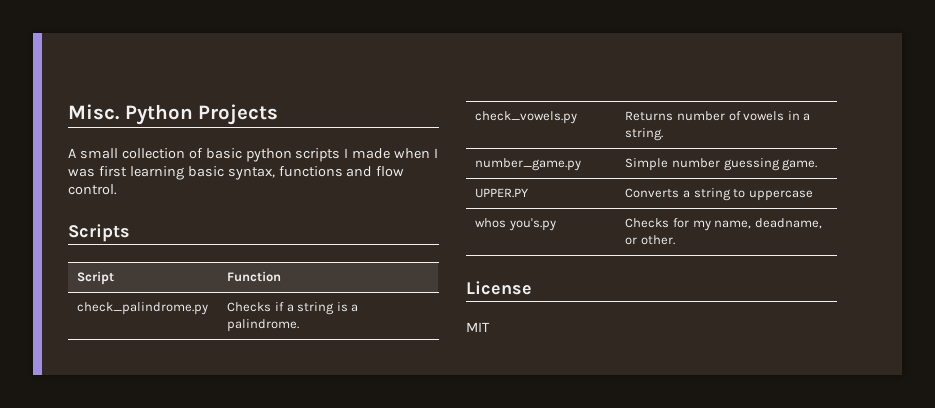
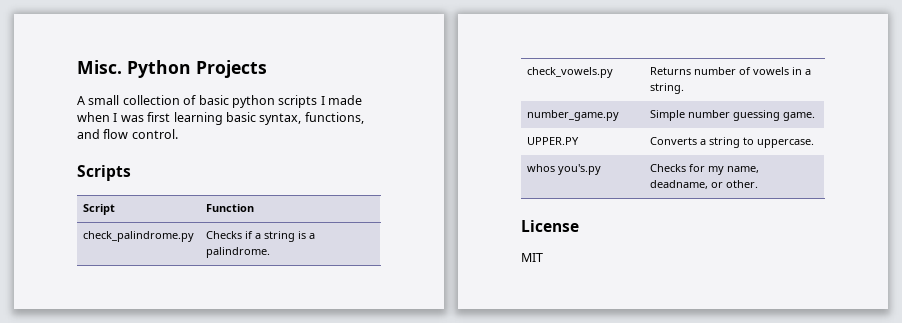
- A small collection of basic python scripts I made when I was first learning basic syntax, functions and flow control.
+ A small collection of basic python scripts I made when I was first learning basic syntax, functions, and flow control.
- UPPER.PY | Converts a string to uppercase
+ UPPER.PY | Converts a string to uppercase.

